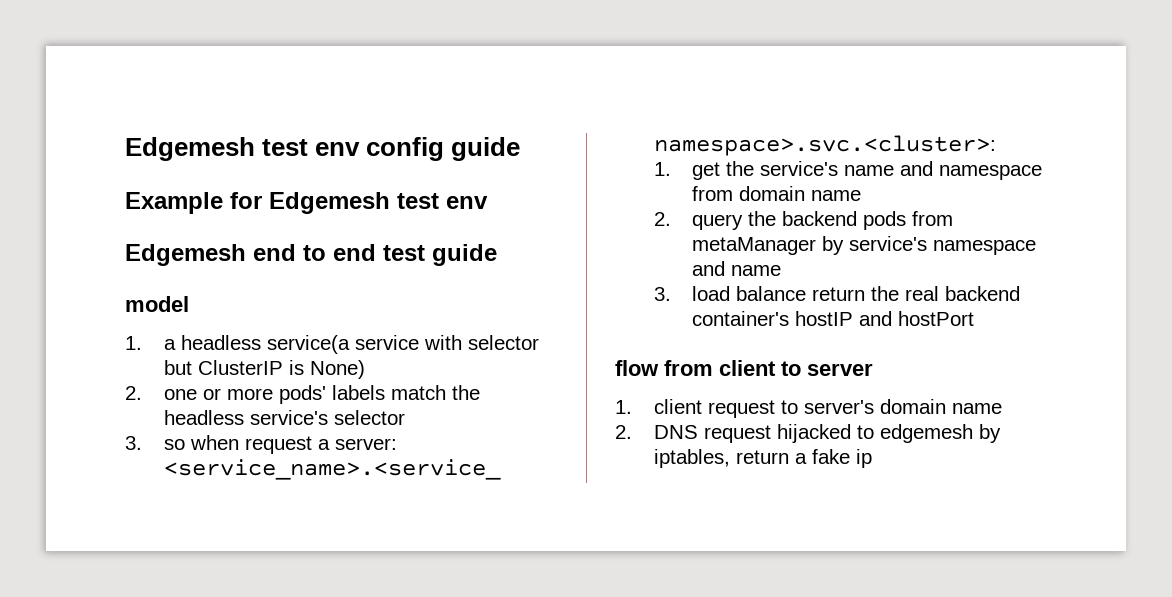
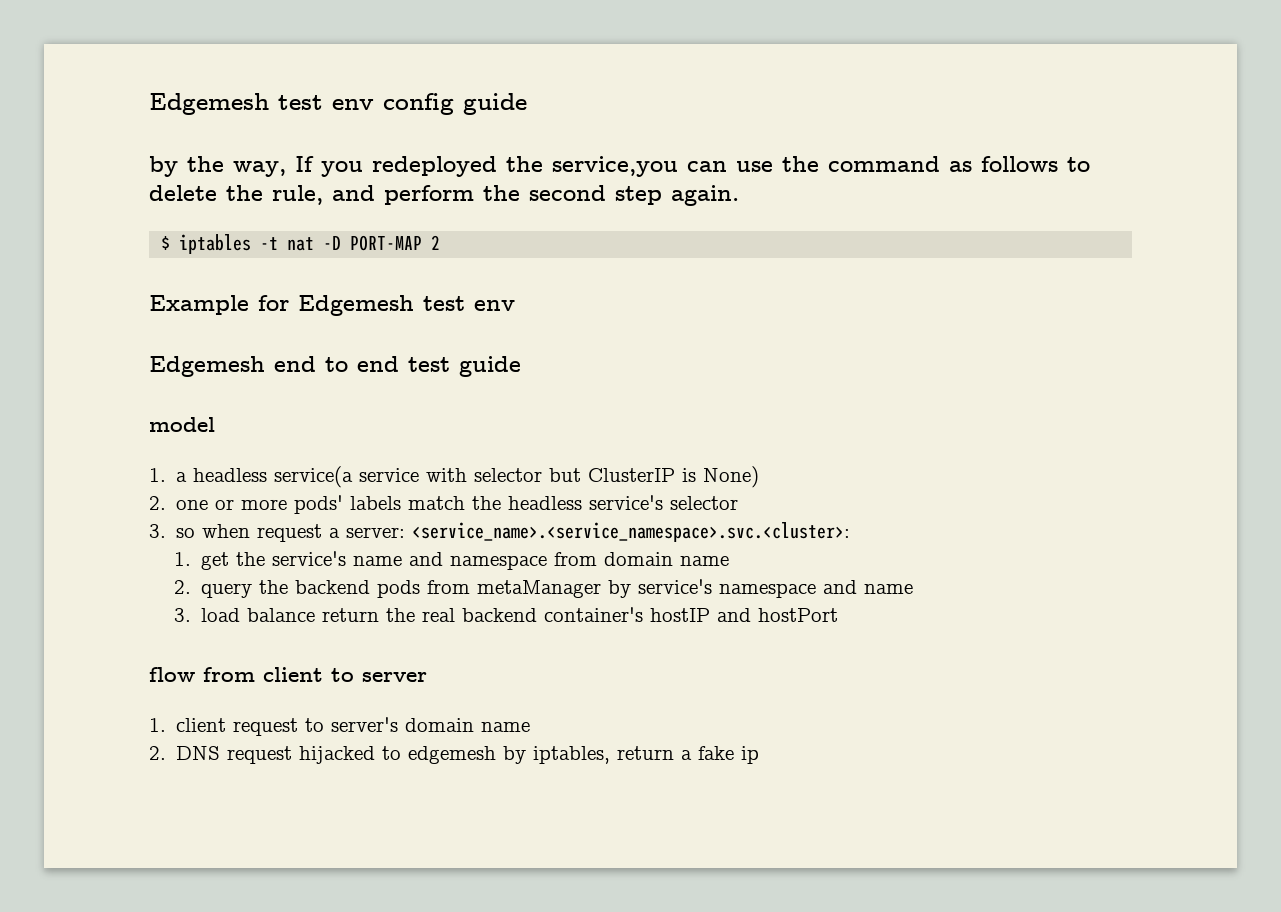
+ by the way, If you redeployed the service,you can use the command as follows to delete the rule, and perform the second step again.
+ $ iptables -t nat -D PORT-MAP 2

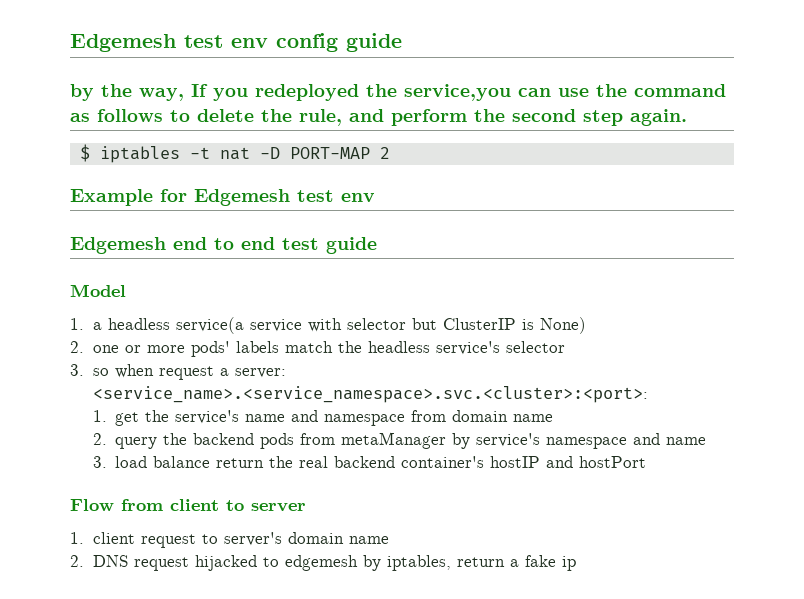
- model
+ Model
- 3. so when request a server: <service_name>.<service_namespace>.svc.<cluster>:
+ 3. so when request a server: <service_name>.<service_namespace>.svc.<cluster>:<port>:
- flow from client to server
+ Flow from client to server

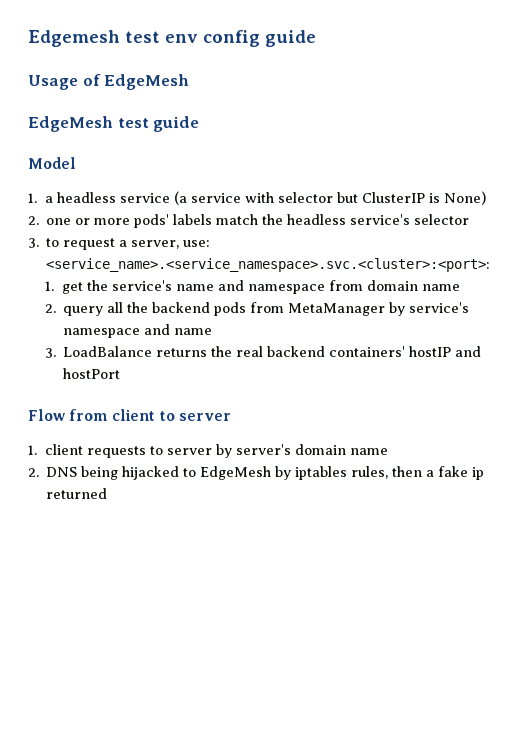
- by the way, If you redeployed the service,you can use the command as follows to delete the rule, and perform the second step again.
- $ iptables -t nat -D PORT-MAP 2
- Example for Edgemesh test env
- Edgemesh end to end test guide
+ Usage of EdgeMesh
+ EdgeMesh test guide
- 1. a headless service(a service with selector but ClusterIP is None)
+ 1. a headless service (a service with selector but ClusterIP is None)
- 3. so when request a server: <service_name>.<service_namespace>.svc.<cluster>:<port>:
+ 3. to request a server, use: <service_name>.<service_namespace>.svc.<cluster>:<port>:
- 2. query the backend pods from metaManager by service's namespace and name
+ 2. query all the backend pods from MetaManager by service's namespace and name
- 3. load balance return the real backend container's hostIP and hostPort
+ 3. LoadBalance returns the real backend containers' hostIP and hostPort
- 1. client request to server's domain name
+ 1. client requests to server by server's domain name
- 2. DNS request hijacked to edgemesh by iptables, return a fake ip
+ 2. DNS being hijacked to EdgeMesh by iptables rules, then a fake ip returned

